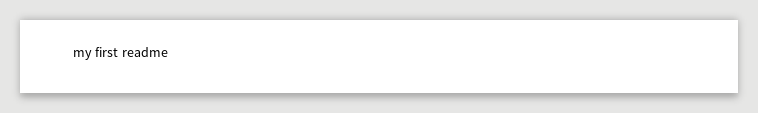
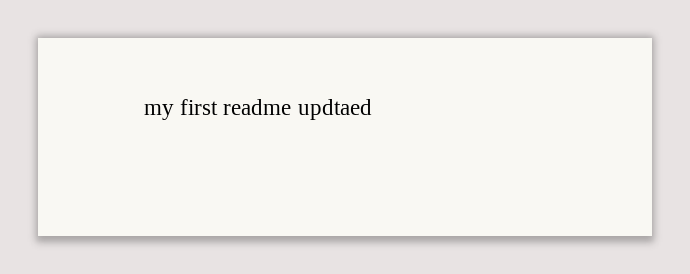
- my first readme
+ my first readme updtaed

